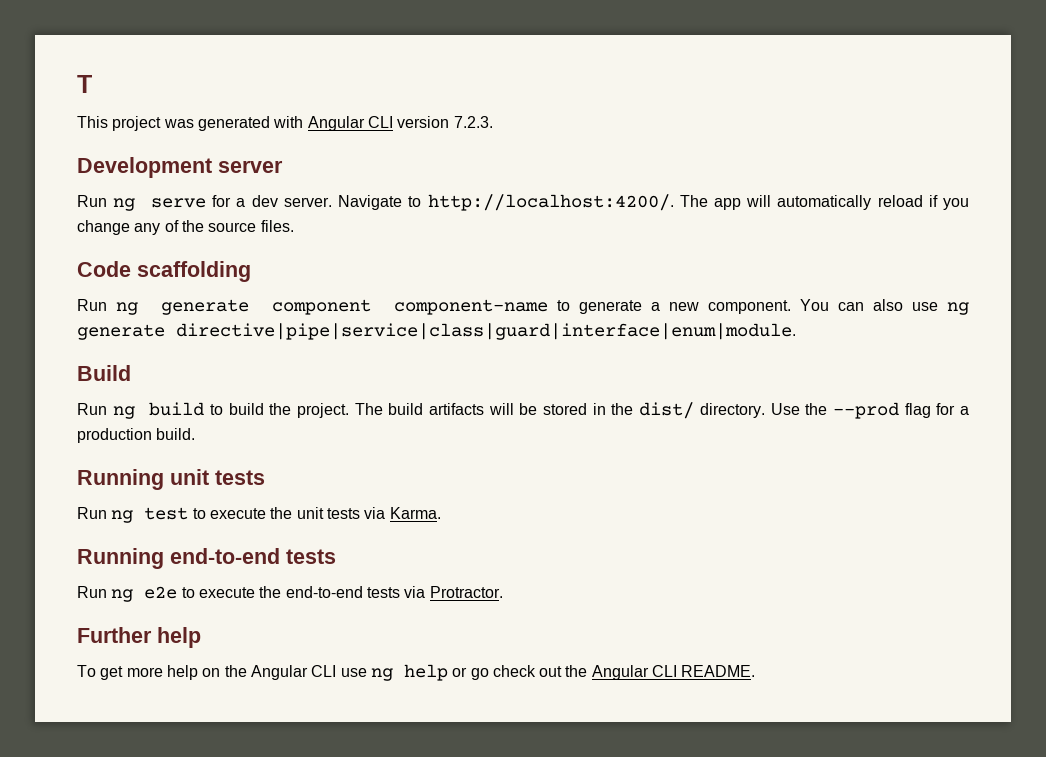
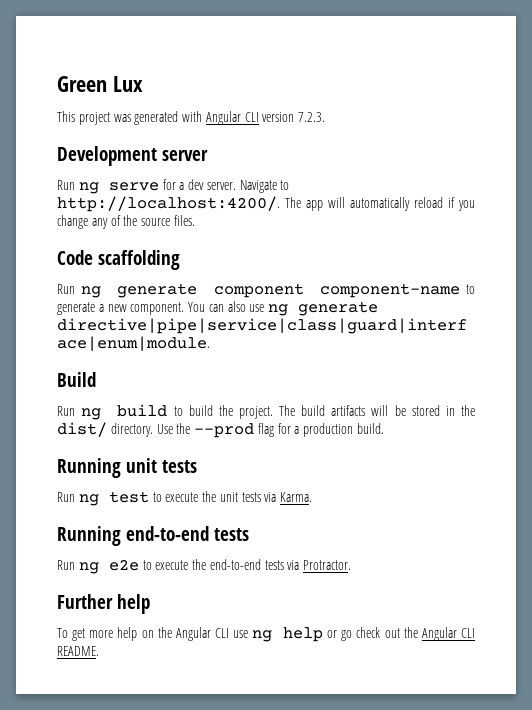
- T
+ Green Lux

